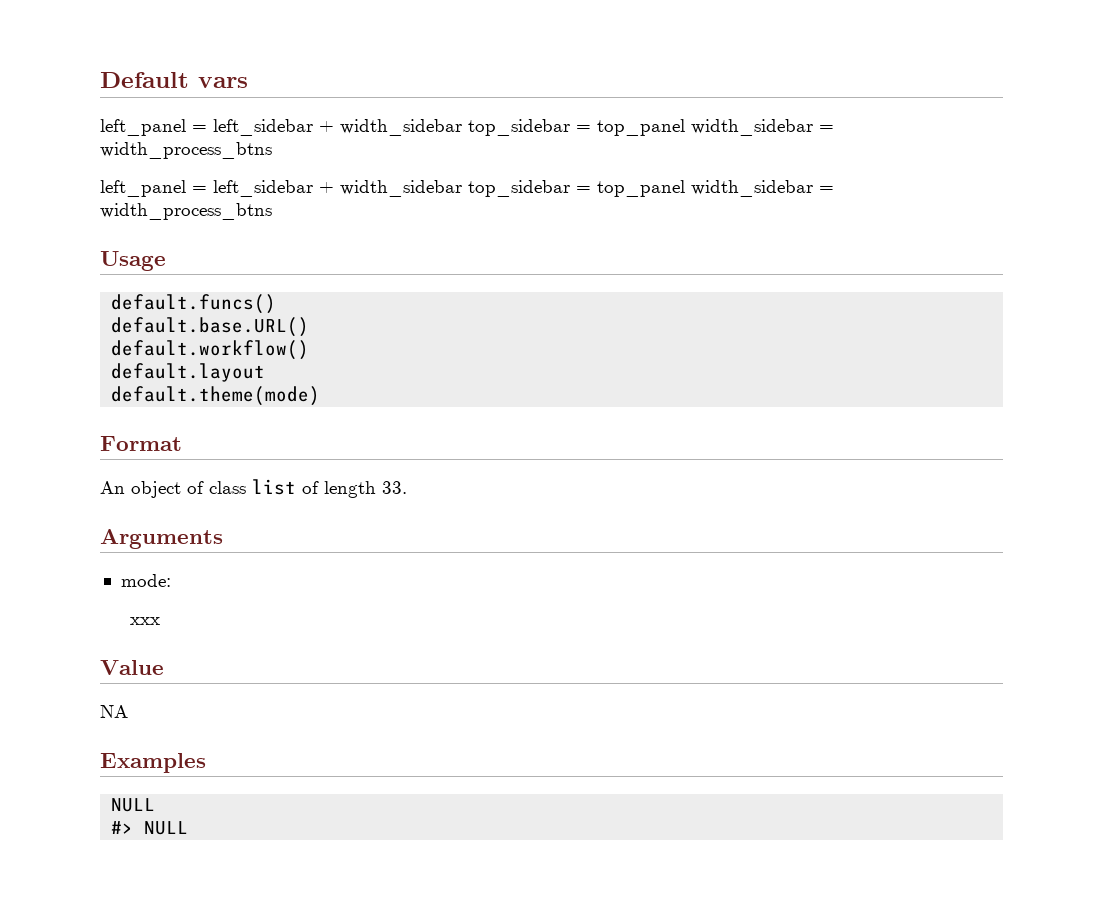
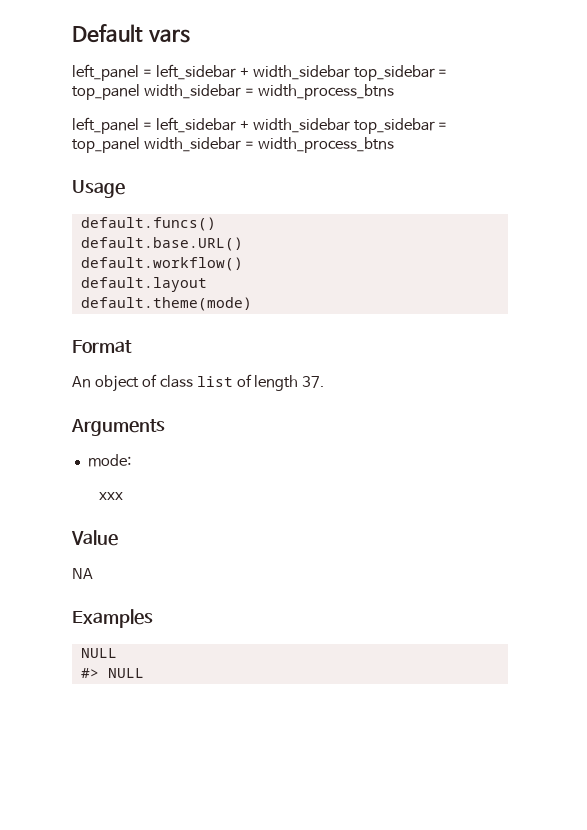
- An object of class list of length 33.
+ An object of class list of length 37.

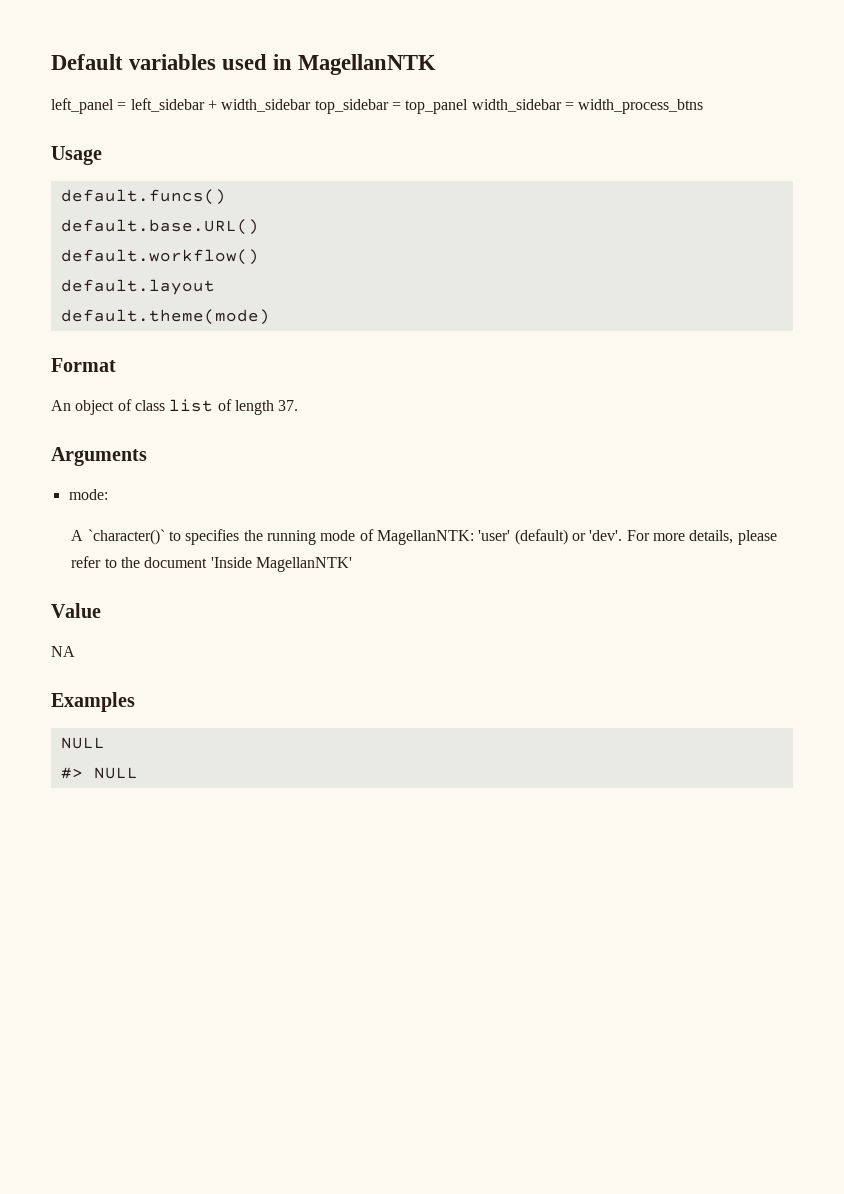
- Default vars
- left_panel = left_sidebar + width_sidebar top_sidebar = top_panel width_sidebar = width_process_btns
+ Default variables used in MagellanNTK
- xxx
+ A `character()` to specifies the running mode of MagellanNTK: 'user' (default) or 'dev'. For more details, please refer to the document 'Inside MagellanNTK'

